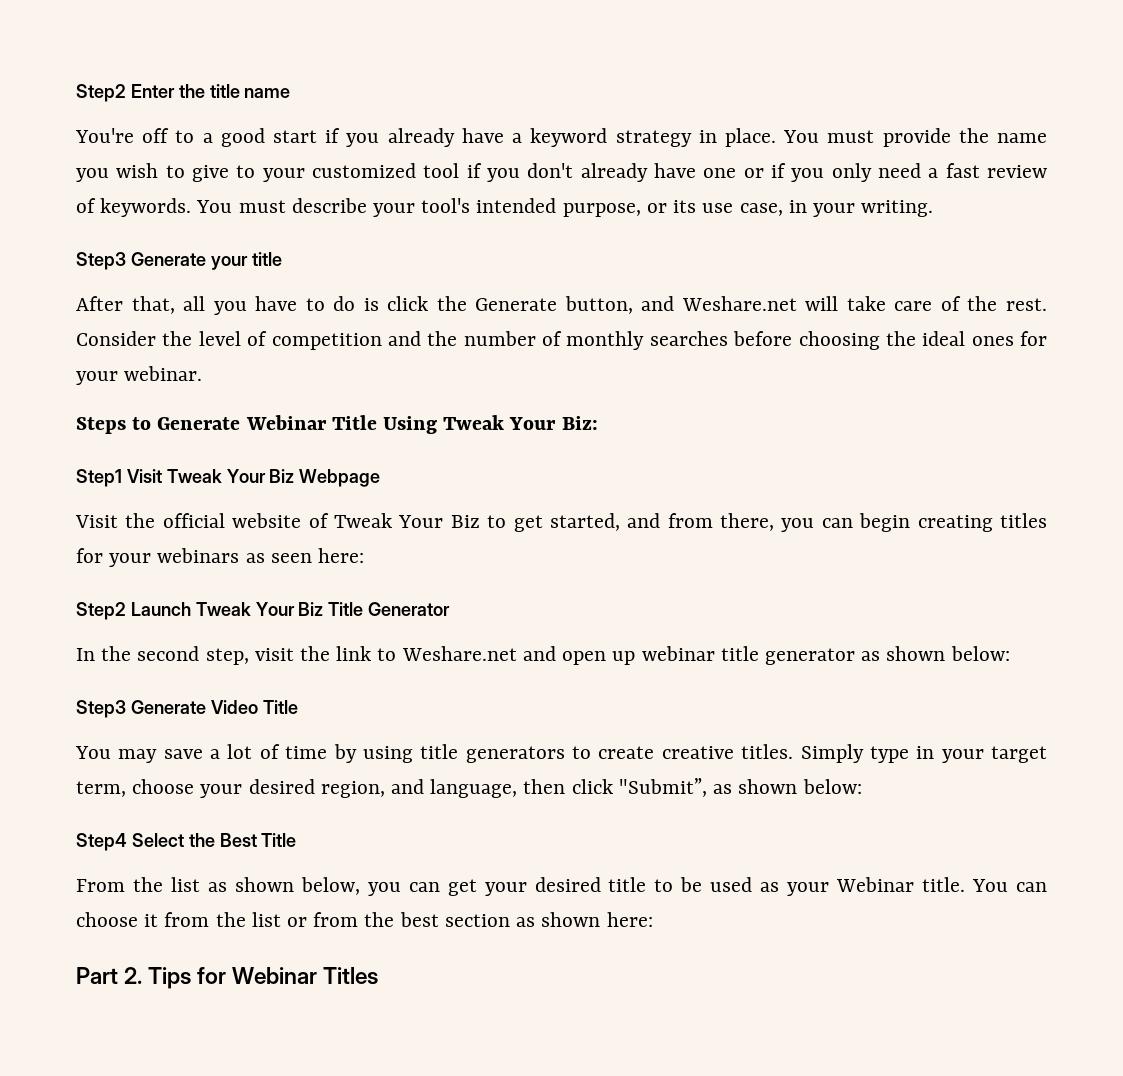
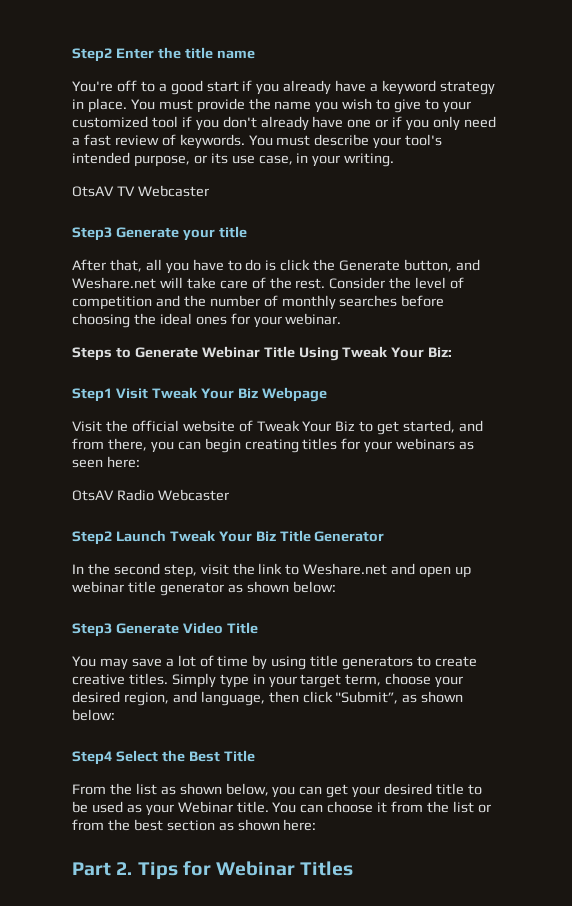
+ OtsAV TV Webcaster
+ OtsAV Radio Webcaster

